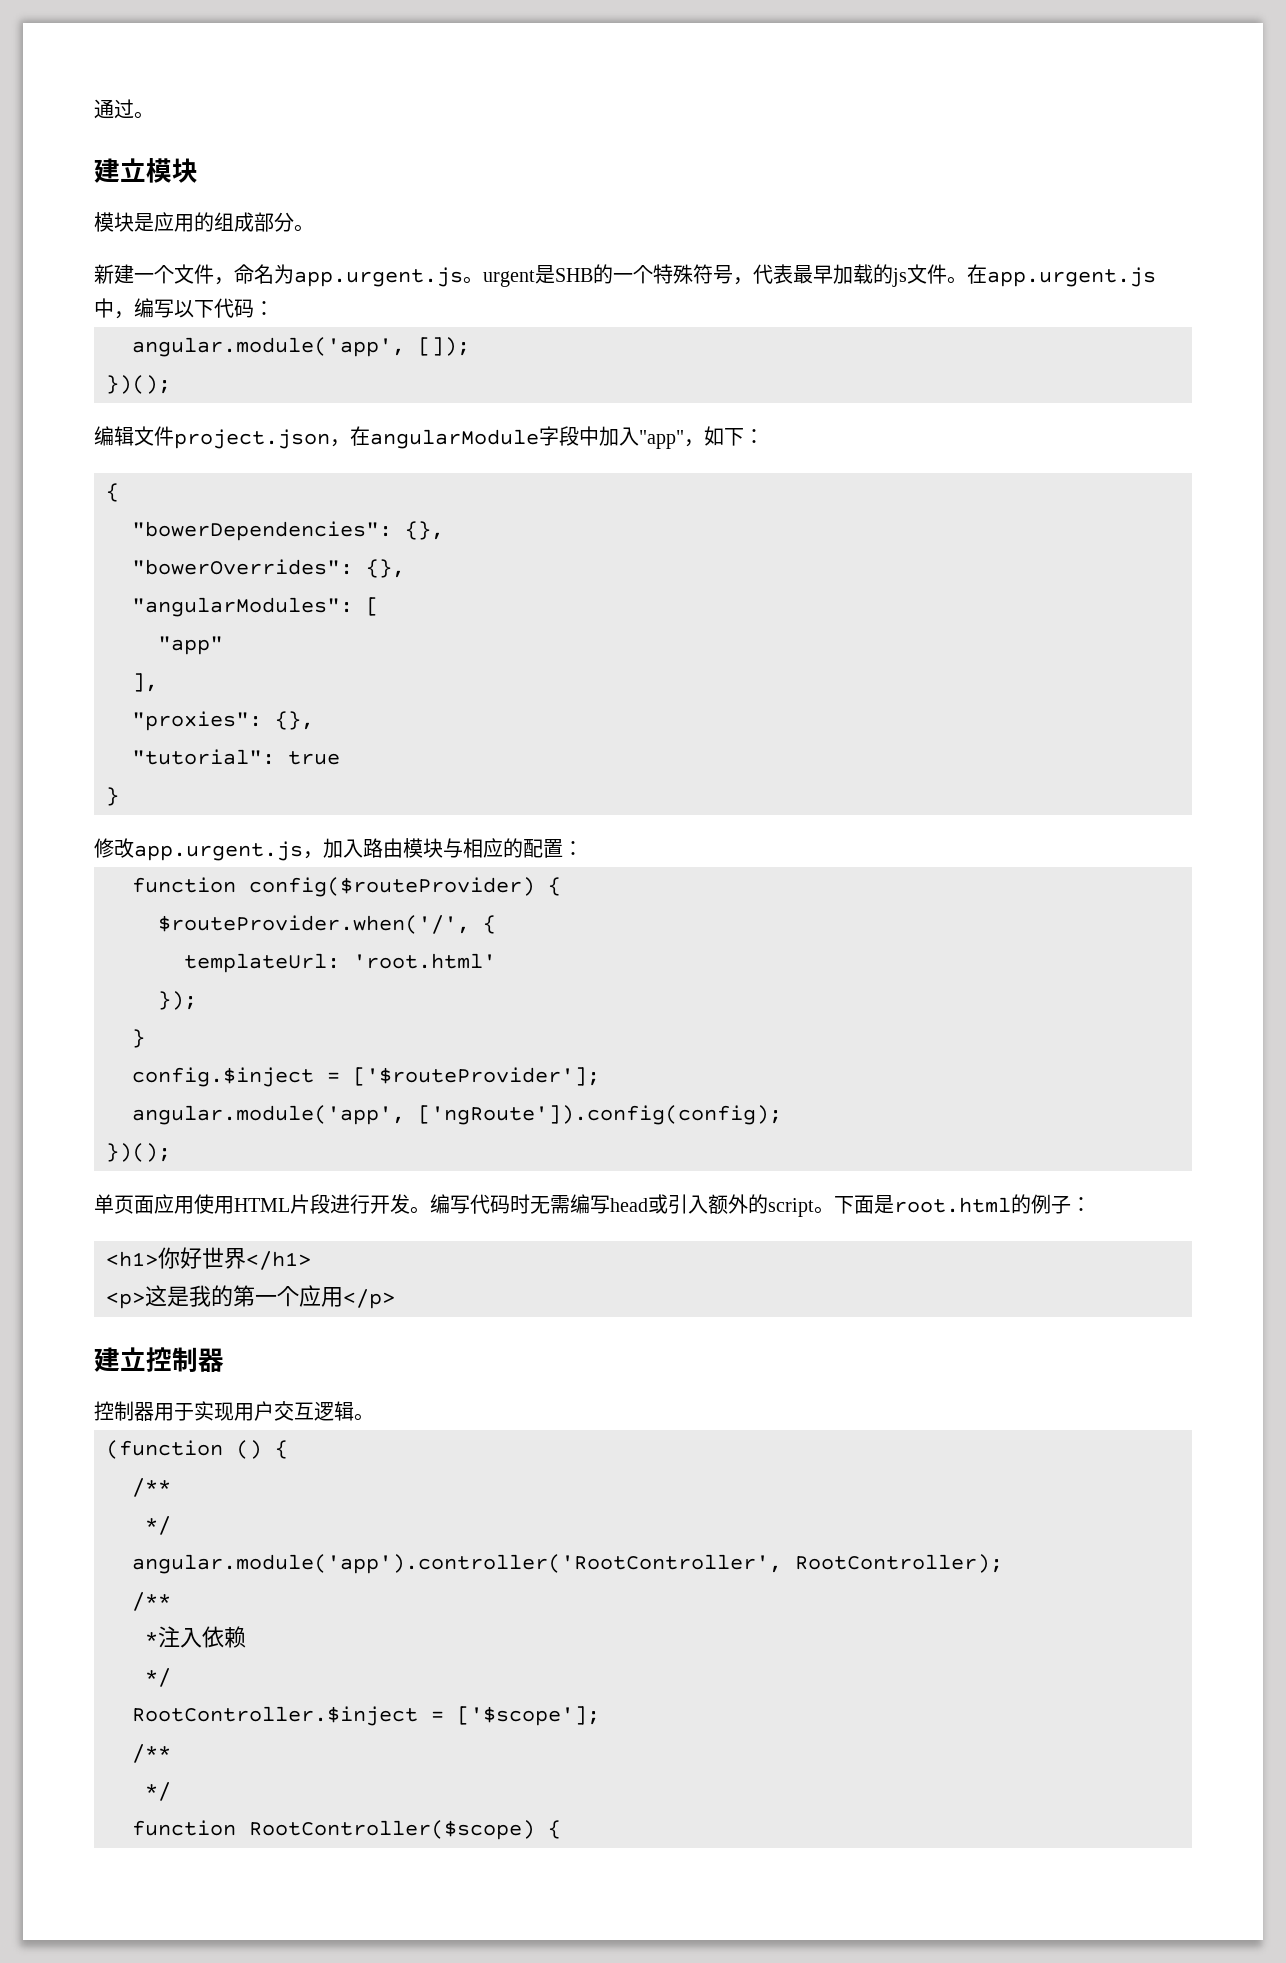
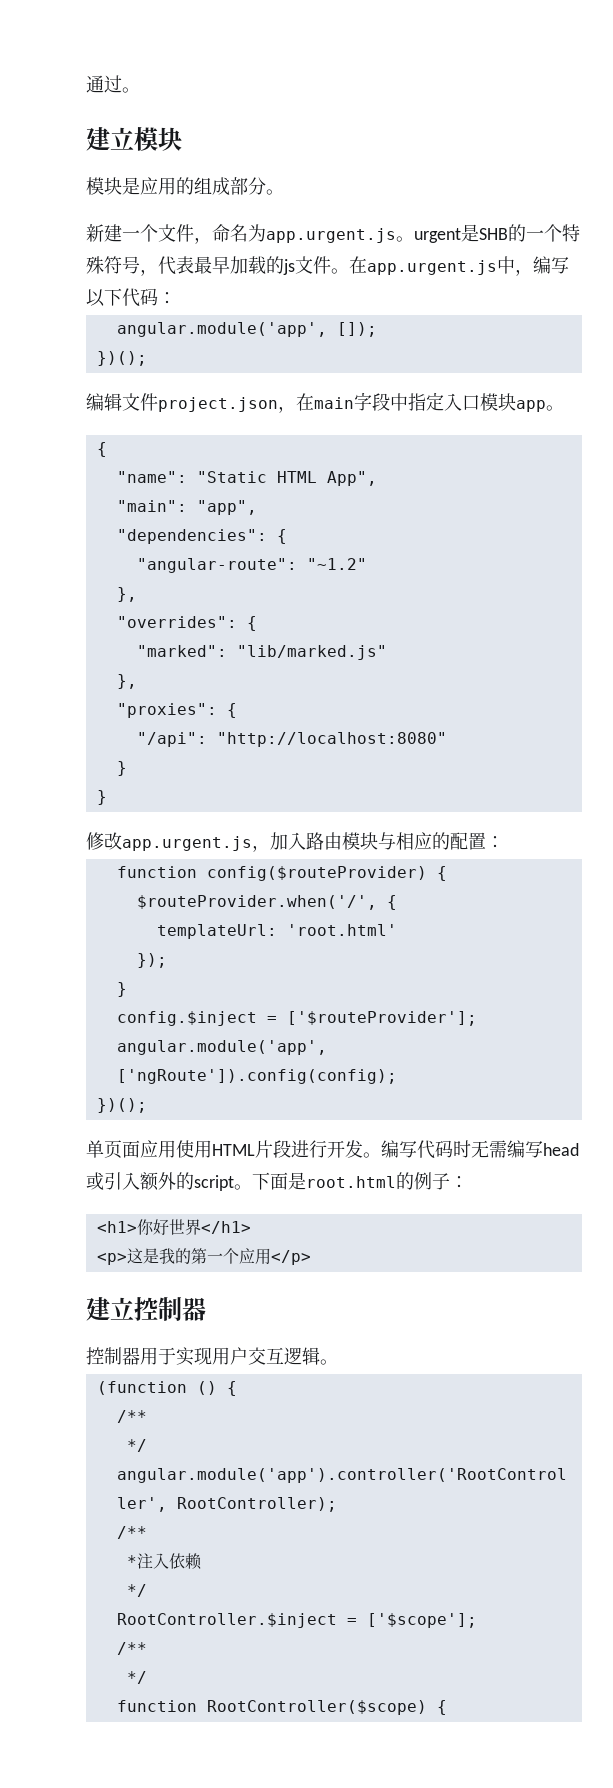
- 编辑文件project.json，在angularModule字段中加入"app"，如下：
+ 编辑文件project.json，在main字段中指定入口模块app。
  {
- "bowerDependencies": {},
- "bowerOverrides": {},
- "angularModules": [
- "app"
- ],
- "proxies": {},
- "tutorial": true
+ "name": "Static HTML App",
+ "main": "app",
+ "dependencies": {
+ "angular-route": "~1.2"
+ },
+ "overrides": {
+ "marked": "lib/marked.js"
+ },
+ "proxies": {
+ "/api": "http://localhost:8080"
+ }

